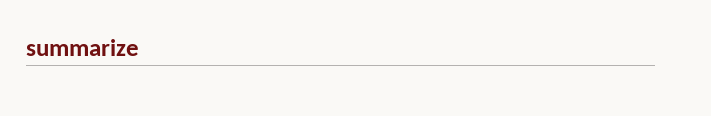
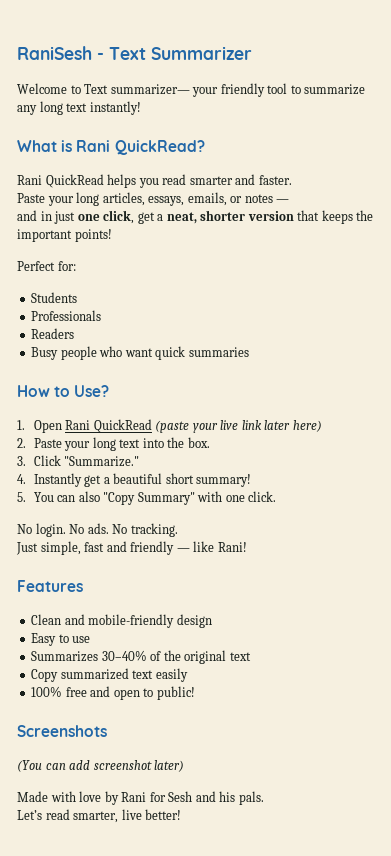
- summarize
+ RaniSesh - Text Summarizer
+ Welcome to Text summarizer— your friendly tool to summarize any long text instantly!
+ What is Rani QuickRead?
+ Rani QuickRead helps you read smarter and faster.
+ Paste your long articles, essays, emails, or notes —
+ and in just one click, get a neat, shorter version that keeps the important points!
+ Perfect for:
+ Students
+ Professionals
+ Readers
+ Busy people who want quick summaries
+ How to Use?
+ 1. Open Rani QuickRead (paste your live link later here)
+ 2. Paste your long text into the box.
+ 3. Click "Summarize."
+ 4. Instantly get a beautiful short summary!
+ 5. You can also "Copy Summary" with one click.
+ No login. No ads. No tracking.
+ Just simple, fast and friendly — like Rani!
+ Features
+ Clean and mobile-friendly design
+ Easy to use
+ Summarizes 30–40% of the original text
+ Copy summarized text easily
+ 100% free and open to public!
+ Screenshots
+ (You can add screenshot later)
+ Made with love by Rani for Sesh and his pals.
+ Let’s read smarter, live better!

